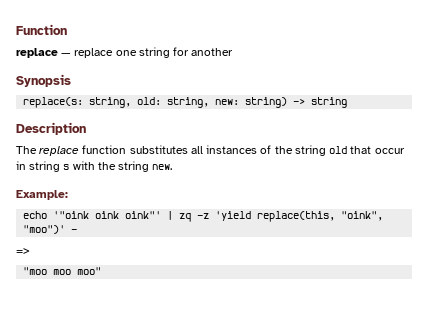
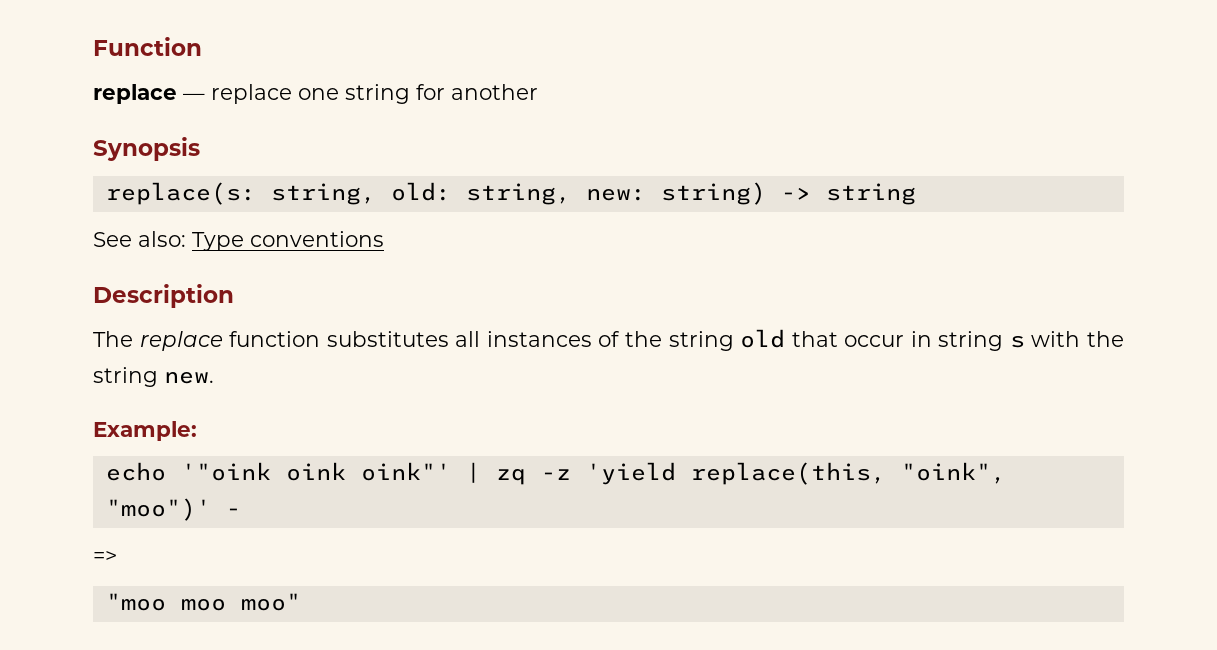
+ See also: Type conventions

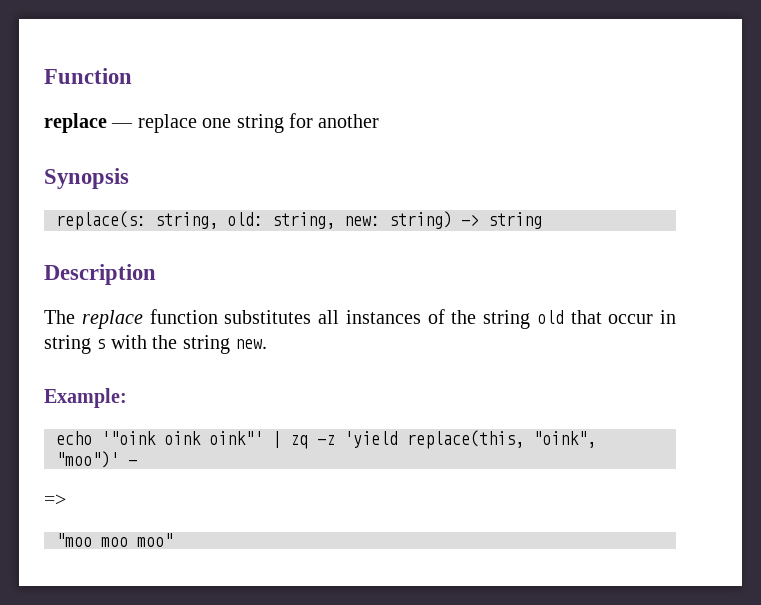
- See also: Type conventions

